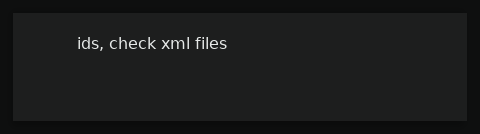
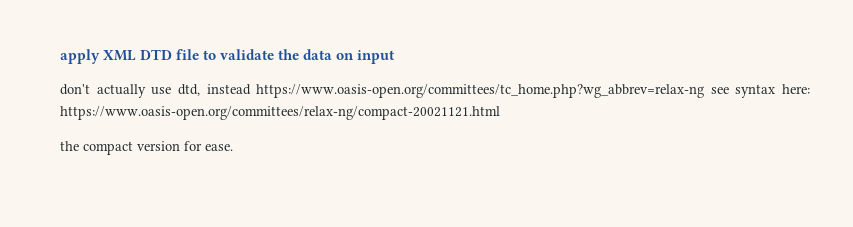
- ids, check xml files
+ apply XML DTD file to validate the data on input
+ don't actually use dtd, instead https://www.oasis-open.org/committees/tc_home.php?wg_abbrev=relax-ng see syntax here: https://www.oasis-open.org/committees/relax-ng/compact-20021121.html
+ the compact version for ease.

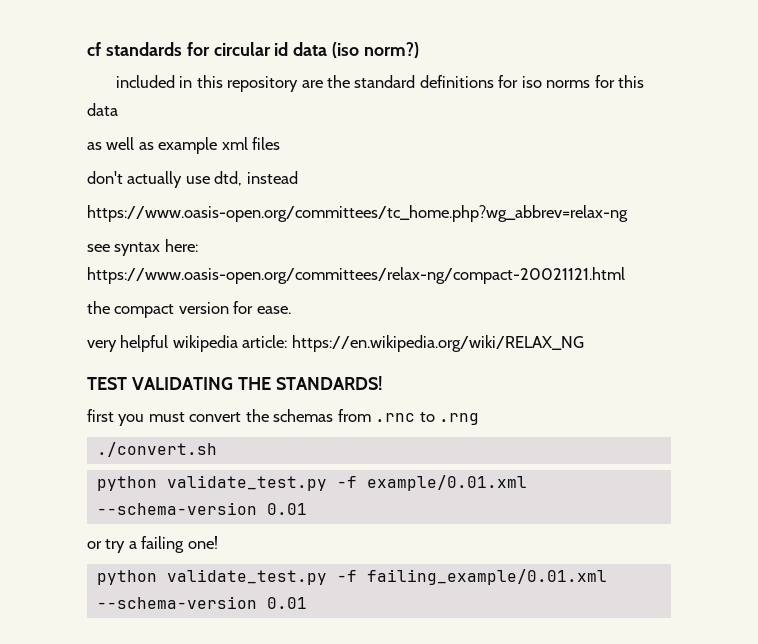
- apply XML DTD file to validate the data on input
+ cf standards for circular id data (iso norm?)
+ included in this repository are the standard definitions for iso norms for this data
+ as well as example xml files
- don't actually use dtd, instead https://www.oasis-open.org/committees/tc_home.php?wg_abbrev=relax-ng see syntax here: https://www.oasis-open.org/committees/relax-ng/compact-20021121.html
+ don't actually use dtd, instead
+ https://www.oasis-open.org/committees/tc_home.php?wg_abbrev=relax-ng
+ see syntax here: https://www.oasis-open.org/committees/relax-ng/compact-20021121.html
+ very helpful wikipedia article: https://en.wikipedia.org/wiki/RELAX_NG
+ TEST VALIDATING THE STANDARDS!
+ first you must convert the schemas from .rnc to .rng
+ ./convert.sh
+ python validate_test.py -f example/0.01.xml --schema-version 0.01
+ or try a failing one!
+ python validate_test.py -f failing_example/0.01.xml --schema-version 0.01

